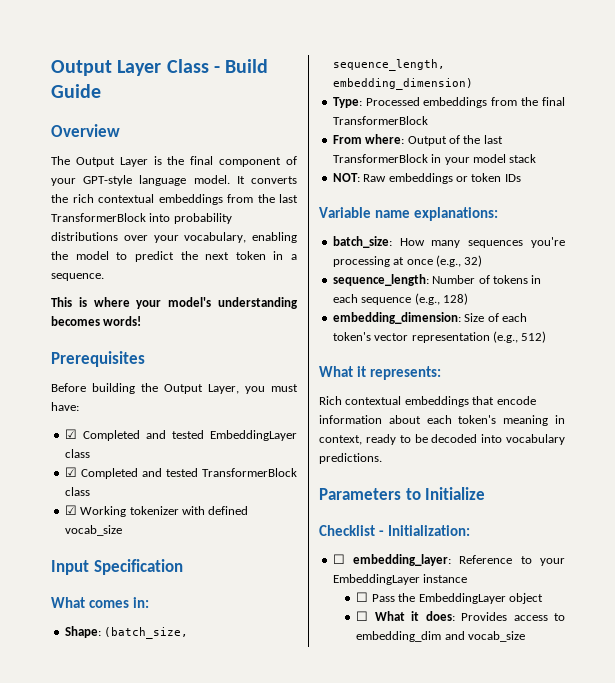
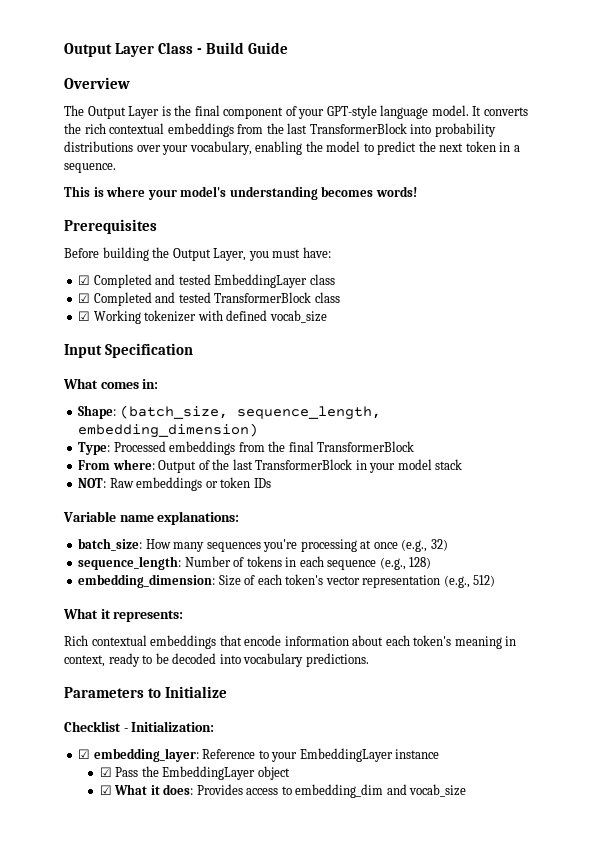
- ☐ embedding_layer: Reference to your EmbeddingLayer instance
+ ☑ embedding_layer: Reference to your EmbeddingLayer instance
- ☐ Pass the EmbeddingLayer object
+ ☑ Pass the EmbeddingLayer object
- ☐ What it does: Provides access to embedding_dim and vocab_size
+ ☑ What it does: Provides access to embedding_dim and vocab_size

